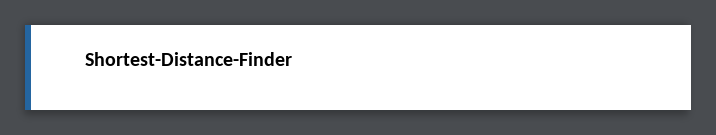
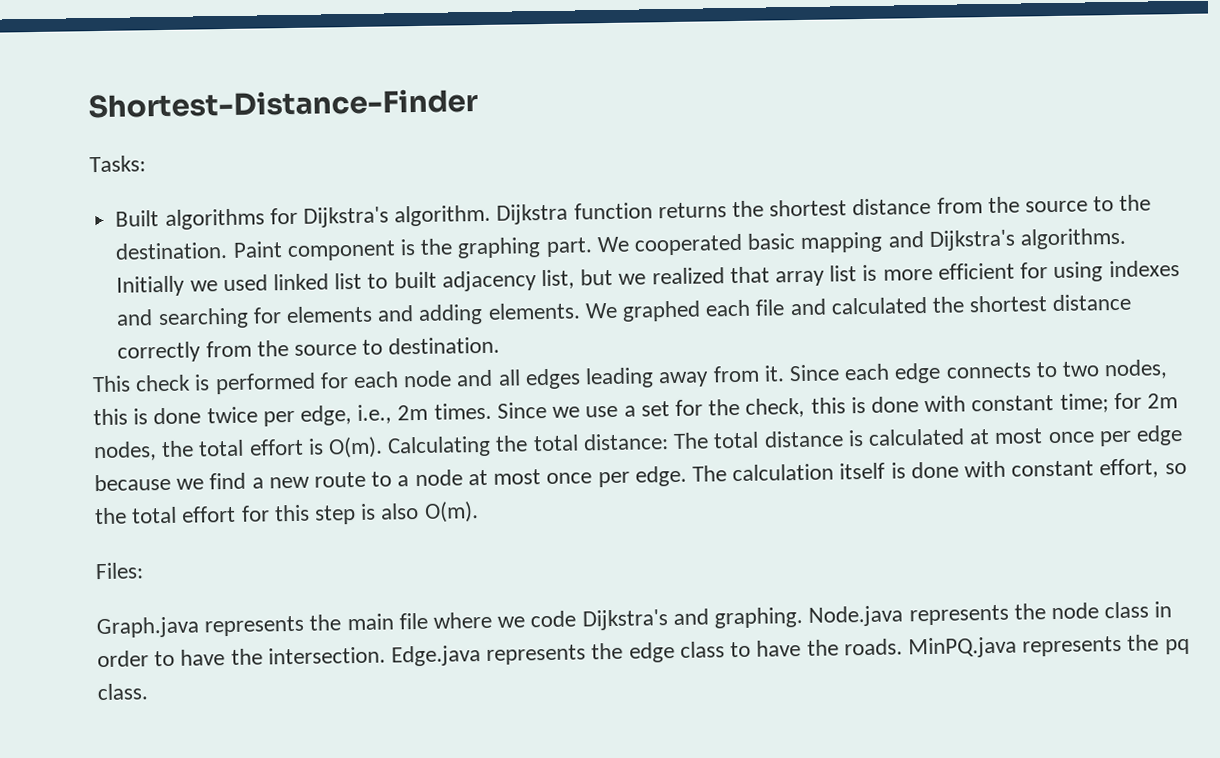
+ Tasks:
+ Built algorithms for Dijkstra's algorithm. Dijkstra function returns the shortest distance from the source to the destination. Paint component is the graphing part. We cooperated basic mapping and Dijkstra's algorithms. Initially we used linked list to built adjacency list, but we realized that array list is more efficient for using indexes and searching for elements and adding elements. We graphed each file and calculated the shortest distance correctly from the source to destination.
+ This check is performed for each node and all edges leading away from it. Since each edge connects to two nodes, this is done twice per edge, i.e., 2m times. Since we use a set for the check, this is done with constant time; for 2m nodes, the total effort is O(m). Calculating the total distance: The total distance is calculated at most once per edge because we find a new route to a node at most once per edge. The calculation itself is done with constant effort, so the total effort for this step is also O(m).
+ Files:
+ Graph.java represents the main file where we code Dijkstra's and graphing. Node.java represents the node class in order to have the intersection. Edge.java represents the edge class to have the roads. MinPQ.java represents the pq class.

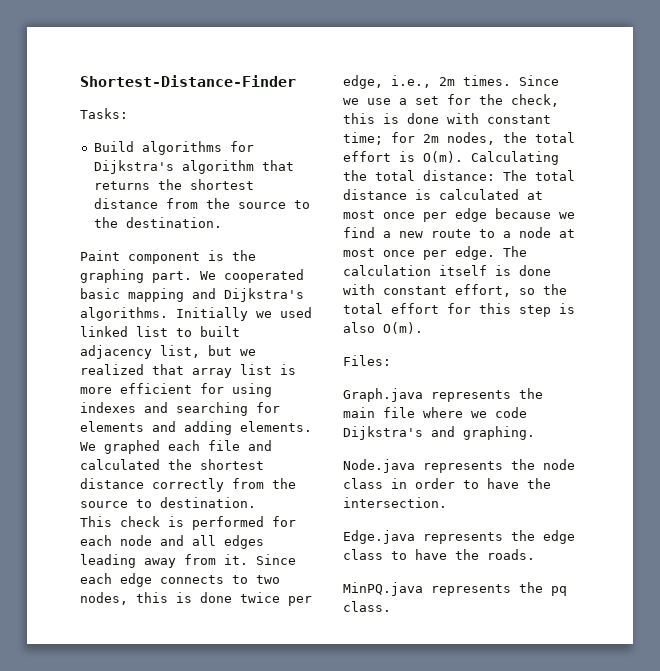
- Built algorithms for Dijkstra's algorithm. Dijkstra function returns the shortest distance from the source to the destination. Paint component is the graphing part.
+ Build algorithms for Dijkstra's algorithm that returns the shortest distance from the source to the destination.
+ Paint component is the graphing part.
- Graph.java represents the main file where we code Dijkstra's and graphing. Node.java represents the node class in order to have the intersection. Edge.java represents the edge class to have the roads. MinPQ.java represents the pq class.
+ Graph.java represents the main file where we code Dijkstra's and graphing.
+ Node.java represents the node class in order to have the intersection.
+ Edge.java represents the edge class to have the roads.
+ MinPQ.java represents the pq class.

